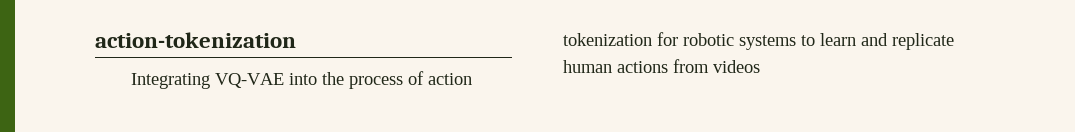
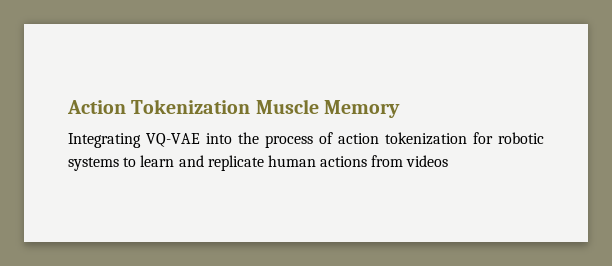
- action-tokenization
+ Action Tokenization Muscle Memory

